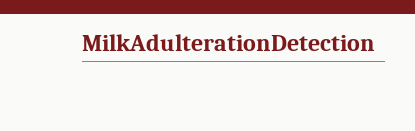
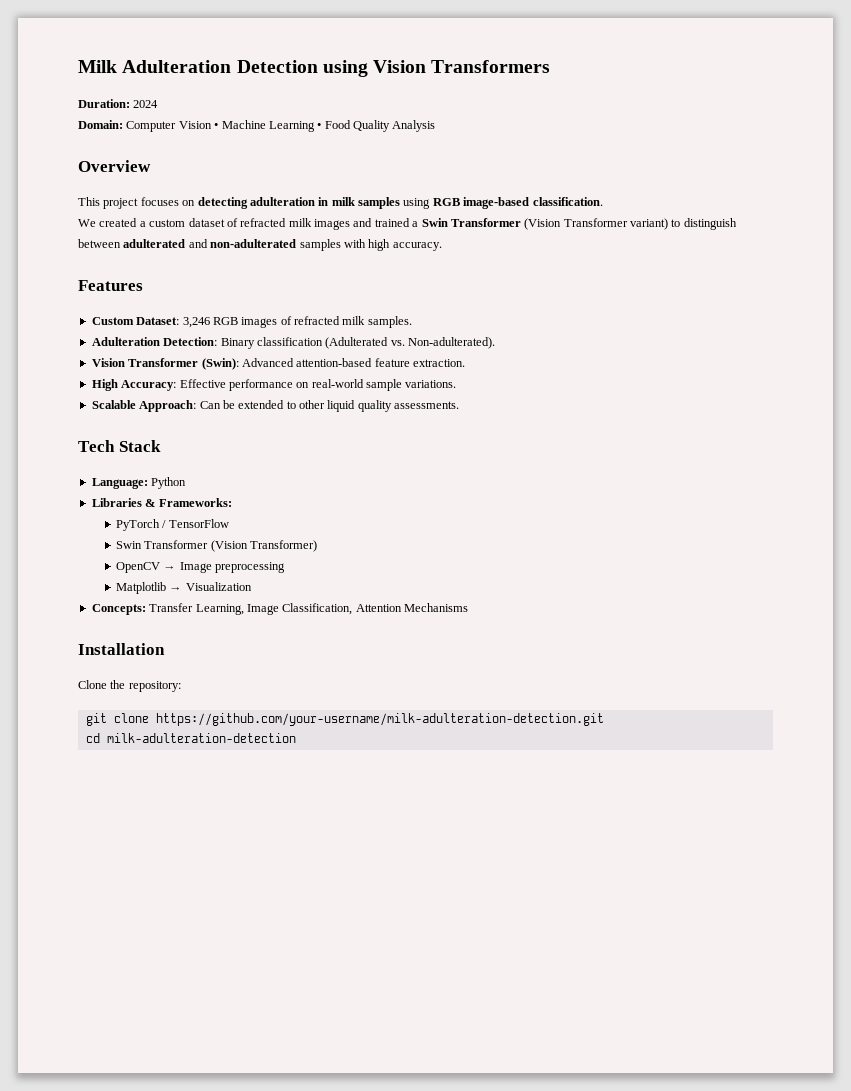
- MilkAdulterationDetection
+ Milk Adulteration Detection using Vision Transformers
+ Duration: 2024
+ Domain: Computer Vision • Machine Learning • Food Quality Analysis
+ Overview
+ This project focuses on detecting adulteration in milk samples using RGB image-based classification.
+ We created a custom dataset of refracted milk images and trained a Swin Transformer (Vision Transformer variant) to distinguish between adulterated and non-adulterated samples with high accuracy.
+ Features
+ Custom Dataset: 3,246 RGB images of refracted milk samples.
+ Adulteration Detection: Binary classification (Adulterated vs. Non-adulterated).
+ Vision Transformer (Swin): Advanced attention-based feature extraction.
+ High Accuracy: Effective performance on real-world sample variations.
+ Scalable Approach: Can be extended to other liquid quality assessments.
+ Tech Stack
+ Language: Python
+ Libraries & Frameworks:
+ PyTorch / TensorFlow
+ Swin Transformer (Vision Transformer)
+ OpenCV → Image preprocessing
+ Matplotlib → Visualization
+ Concepts: Transfer Learning, Image Classification, Attention Mechanisms
+ Installation
+ Clone the repository:
+ git clone https://github.com/your-username/milk-adulteration-detection.git
+ cd milk-adulteration-detection

